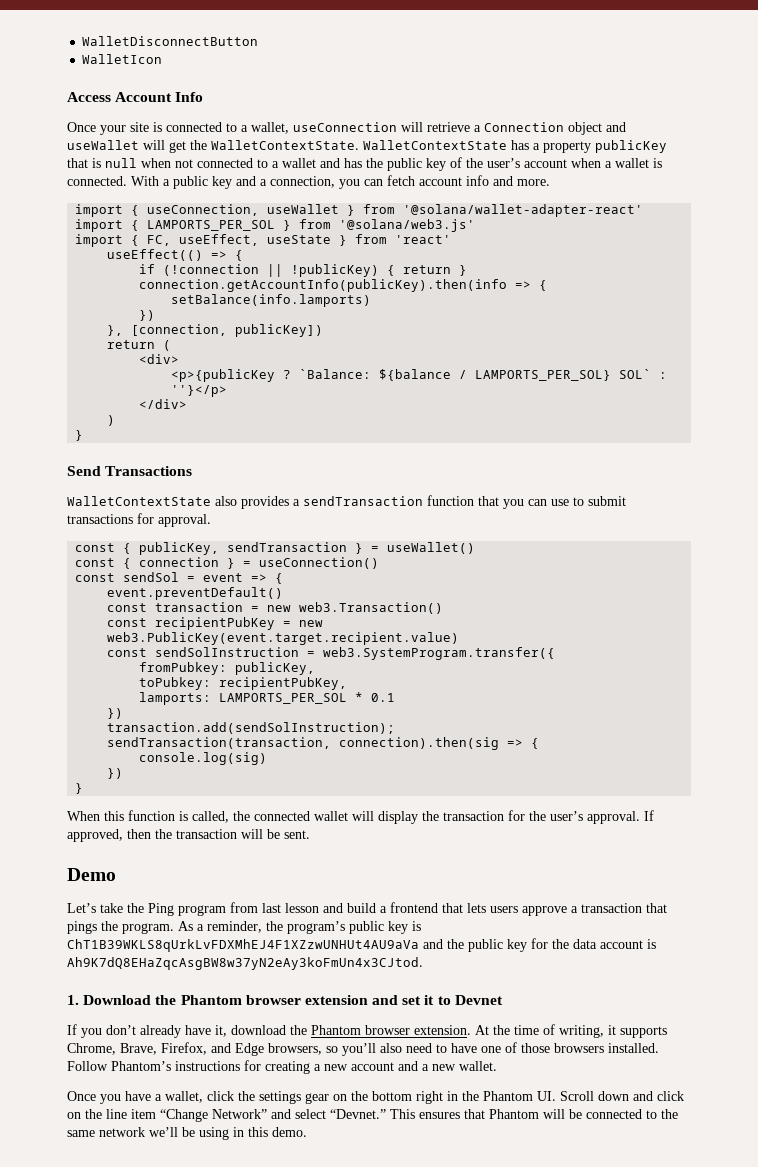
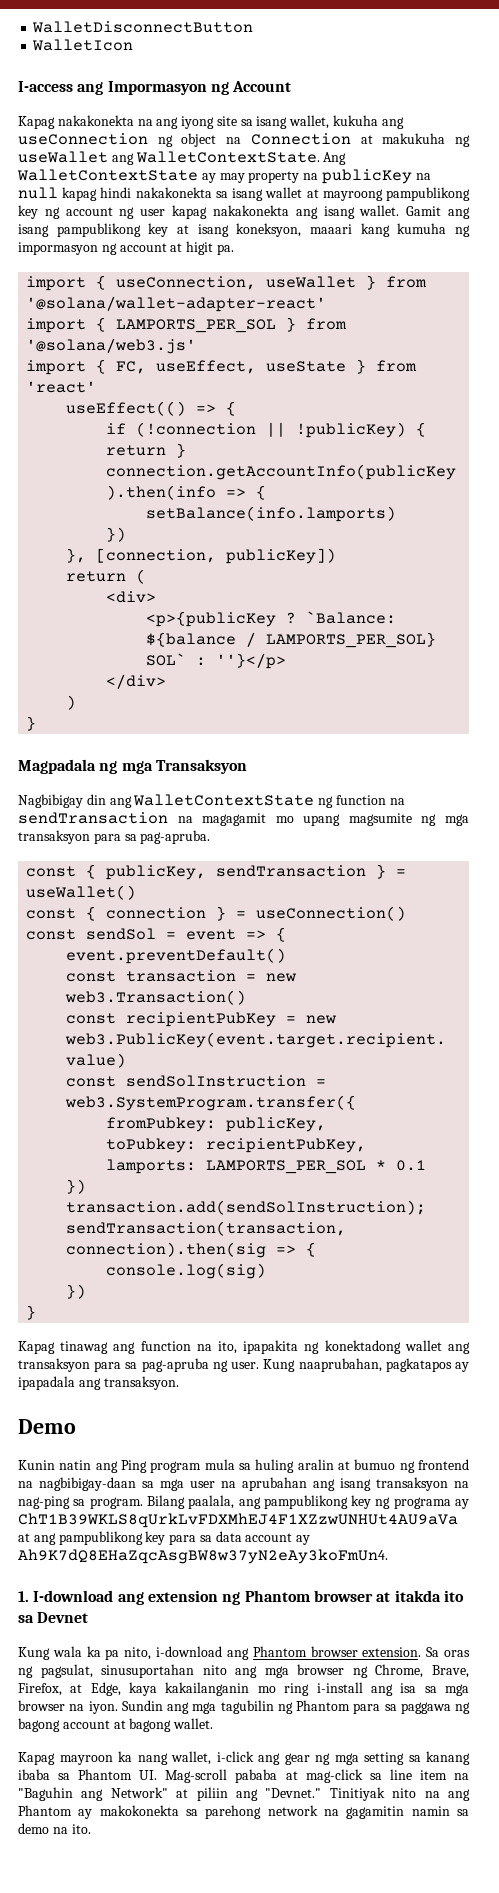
- Access Account Info
- Once your site is connected to a wallet, useConnection will retrieve a Connection object and useWallet will get the WalletContextState. WalletContextState has a property publicKey that is null when not connected to a wallet and has the public key of the user’s account when a wallet is connected. With a public key and a connection, you can fetch account info and more.
+ I-access ang Impormasyon ng Account
+ Kapag nakakonekta na ang iyong site sa isang wallet, kukuha ang useConnection ng object na Connection at makukuha ng useWallet ang WalletContextState. Ang WalletContextState ay may property na publicKey na null kapag hindi nakakonekta sa isang wallet at mayroong pampublikong key ng account ng user kapag nakakonekta ang isang wallet. Gamit ang isang pampublikong key at isang koneksyon, maaari kang kumuha ng impormasyon ng account at higit pa.
- Send Transactions
- WalletContextState also provides a sendTransaction function that you can use to submit transactions for approval.
+ Magpadala ng mga Transaksyon
+ Nagbibigay din ang WalletContextState ng function na sendTransaction na magagamit mo upang magsumite ng mga transaksyon para sa pag-apruba.
- When this function is called, the connected wallet will display the transaction for the user’s approval. If approved, then the transaction will be sent.
+ Kapag tinawag ang function na ito, ipapakita ng konektadong wallet ang transaksyon para sa pag-apruba ng user. Kung naaprubahan, pagkatapos ay ipapadala ang transaksyon.
  Demo
- Let’s take the Ping program from last lesson and build a frontend that lets users approve a transaction that pings the program. As a reminder, the program’s public key is ChT1B39WKLS8qUrkLvFDXMhEJ4F1XZzwUNHUt4AU9aVa and the public key for the data account is Ah9K7dQ8EHaZqcAsgBW8w37yN2eAy3koFmUn4x3CJtod.
- 1. Download the Phantom browser extension and set it to Devnet
- If you don’t already have it, download the Phantom browser extension. At the time of writing, it supports Chrome, Brave, Firefox, and Edge browsers, so you’ll also need to have one of those browsers installed. Follow Phantom’s instructions for creating a new account and a new wallet.
- Once you have a wallet, click the settings gear on the bottom right in the Phantom UI. Scroll down and click on the line item “Change Network” and select “Devnet.” This ensures that Phantom will be connected to the same network we’ll be using in this demo.
+ Kunin natin ang Ping program mula sa huling aralin at bumuo ng frontend na nagbibigay-daan sa mga user na aprubahan ang isang transaksyon na nag-ping sa program. Bilang paalala, ang pampublikong key ng programa ay ChT1B39WKLS8qUrkLvFDXMhEJ4F1XZzwUNHUt4AU9aVa at ang pampublikong key para sa data account ay Ah9K7dQ8EHaZqcAsgBW8w37yN2eAy3koFmUn4.
+ 1. I-download ang extension ng Phantom browser at itakda ito sa Devnet
+ Kung wala ka pa nito, i-download ang Phantom browser extension. Sa oras ng pagsulat, sinusuportahan nito ang mga browser ng Chrome, Brave, Firefox, at Edge, kaya kakailanganin mo ring i-install ang isa sa mga browser na iyon. Sundin ang mga tagubilin ng Phantom para sa paggawa ng bagong account at bagong wallet.
+ Kapag mayroon ka nang wallet, i-click ang gear ng mga setting sa kanang ibaba sa Phantom UI. Mag-scroll pababa at mag-click sa line item na "Baguhin ang Network" at piliin ang "Devnet." Tinitiyak nito na ang Phantom ay makokonekta sa parehong network na gagamitin namin sa demo na ito.

